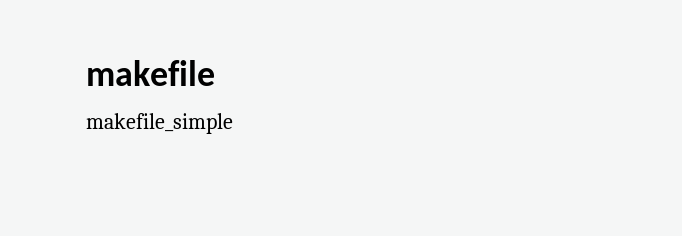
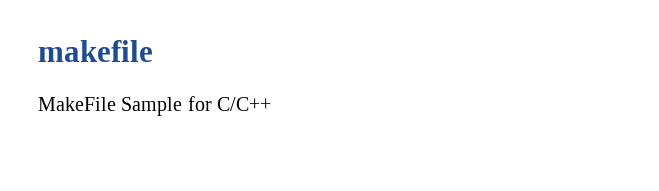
- makefile_simple
+ MakeFile Sample for C/C++

